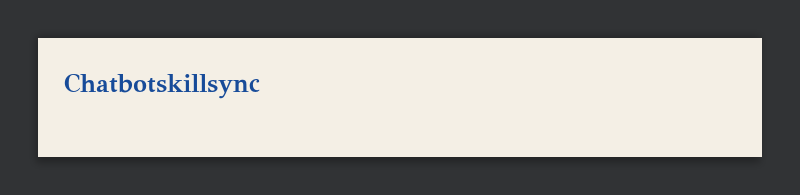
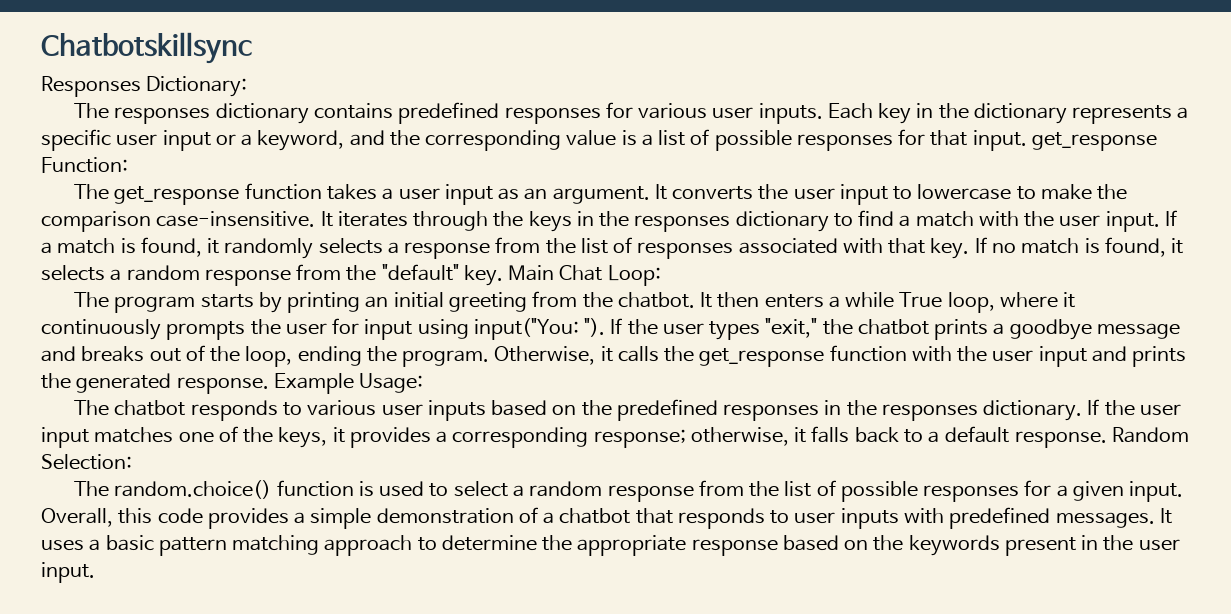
+ Responses Dictionary:
+ The responses dictionary contains predefined responses for various user inputs. Each key in the dictionary represents a specific user input or a keyword, and the corresponding value is a list of possible responses for that input. get_response Function:
+ The get_response function takes a user input as an argument. It converts the user input to lowercase to make the comparison case-insensitive. It iterates through the keys in the responses dictionary to find a match with the user input. If a match is found, it randomly selects a response from the list of responses associated with that key. If no match is found, it selects a random response from the "default" key. Main Chat Loop:
+ The program starts by printing an initial greeting from the chatbot. It then enters a while True loop, where it continuously prompts the user for input using input("You: "). If the user types "exit," the chatbot prints a goodbye message and breaks out of the loop, ending the program. Otherwise, it calls the get_response function with the user input and prints the generated response. Example Usage:
+ The chatbot responds to various user inputs based on the predefined responses in the responses dictionary. If the user input matches one of the keys, it provides a corresponding response; otherwise, it falls back to a default response. Random Selection:
+ The random.choice() function is used to select a random response from the list of possible responses for a given input. Overall, this code provides a simple demonstration of a chatbot that responds to user inputs with predefined messages. It uses a basic pattern matching approach to determine the appropriate response based on the keywords present in the user input.

